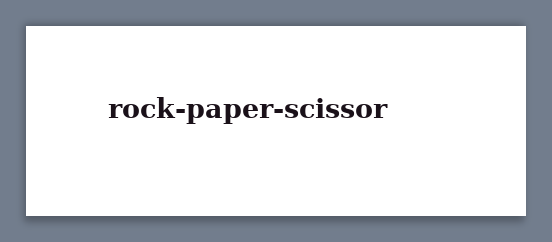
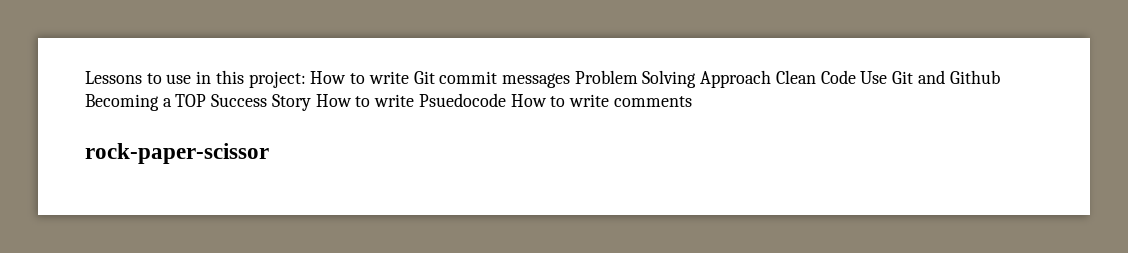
+ Lessons to use in this project: How to write Git commit messages Problem Solving Approach Clean Code Use Git and Github Becoming a TOP Success Story How to write Psuedocode How to write comments

